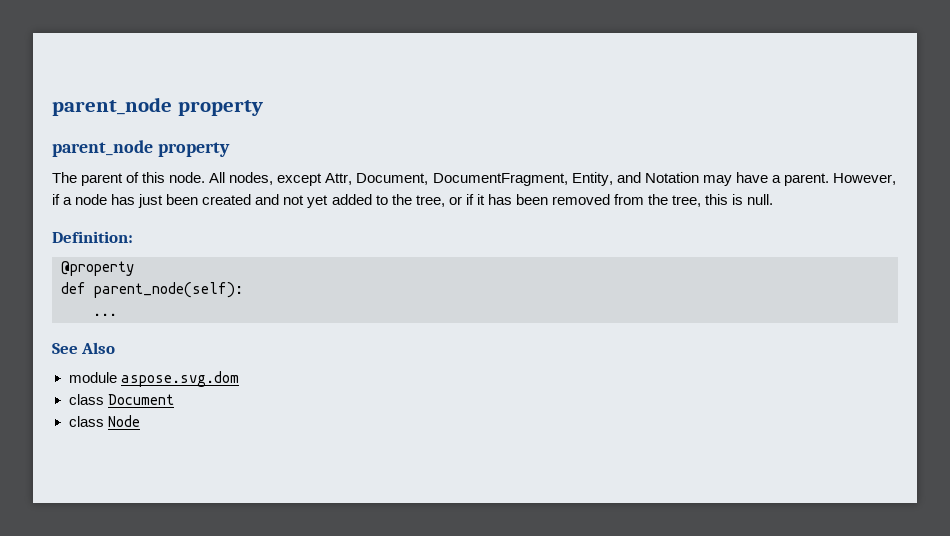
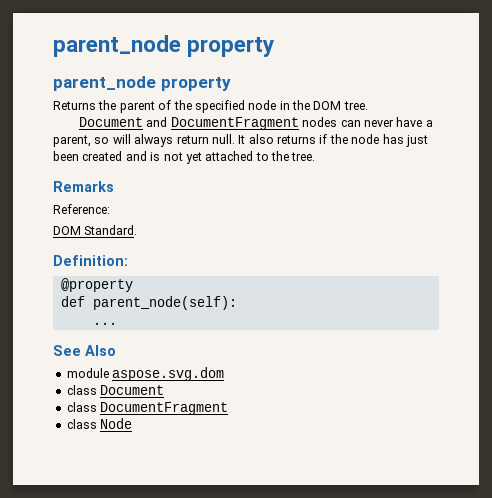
- The parent of this node. All nodes, except Attr, Document, DocumentFragment, Entity, and Notation may have a parent. However, if a node has just been created and not yet added to the tree, or if it has been removed from the tree, this is null.
+ Returns the parent of the specified node in the DOM tree.
+ Document and DocumentFragment nodes can never have a parent, so will always return null. It also returns if the node has just been created and is not yet attached to the tree.
+ Remarks
+ Reference:
+ DOM Standard.
+ class DocumentFragment

